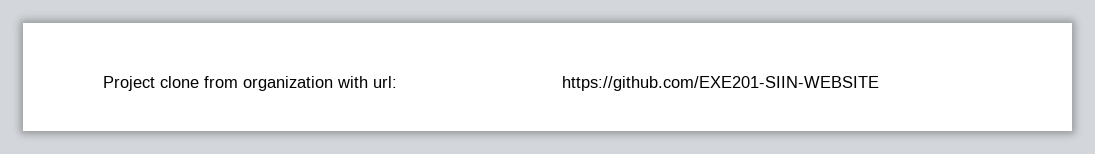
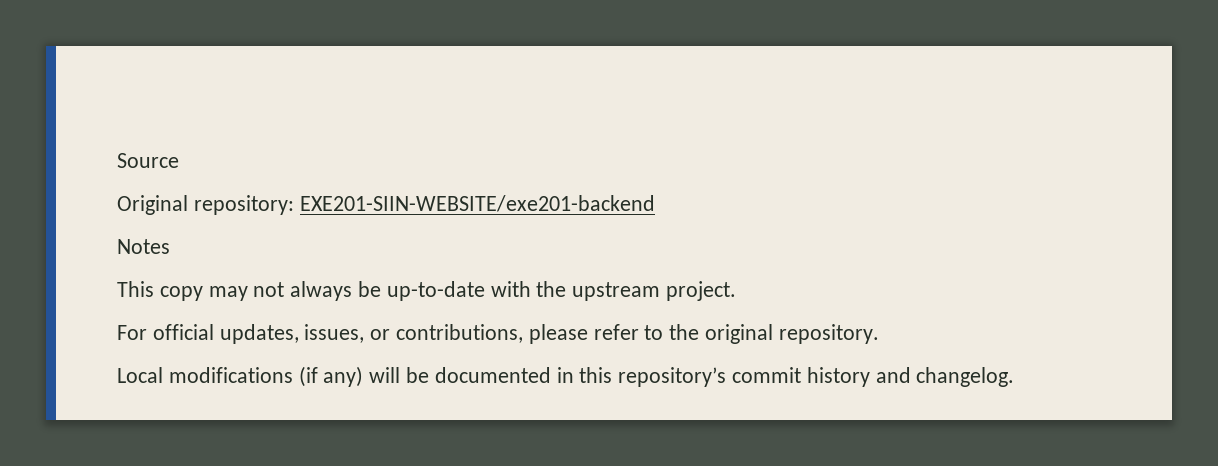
- Project clone from organization with url: https://github.com/EXE201-SIIN-WEBSITE
+ Source
+ Original repository: EXE201-SIIN-WEBSITE/exe201-backend
+ Notes
+ This copy may not always be up-to-date with the upstream project.
+ For official updates, issues, or contributions, please refer to the original repository.
+ Local modifications (if any) will be documented in this repository’s commit history and changelog.

